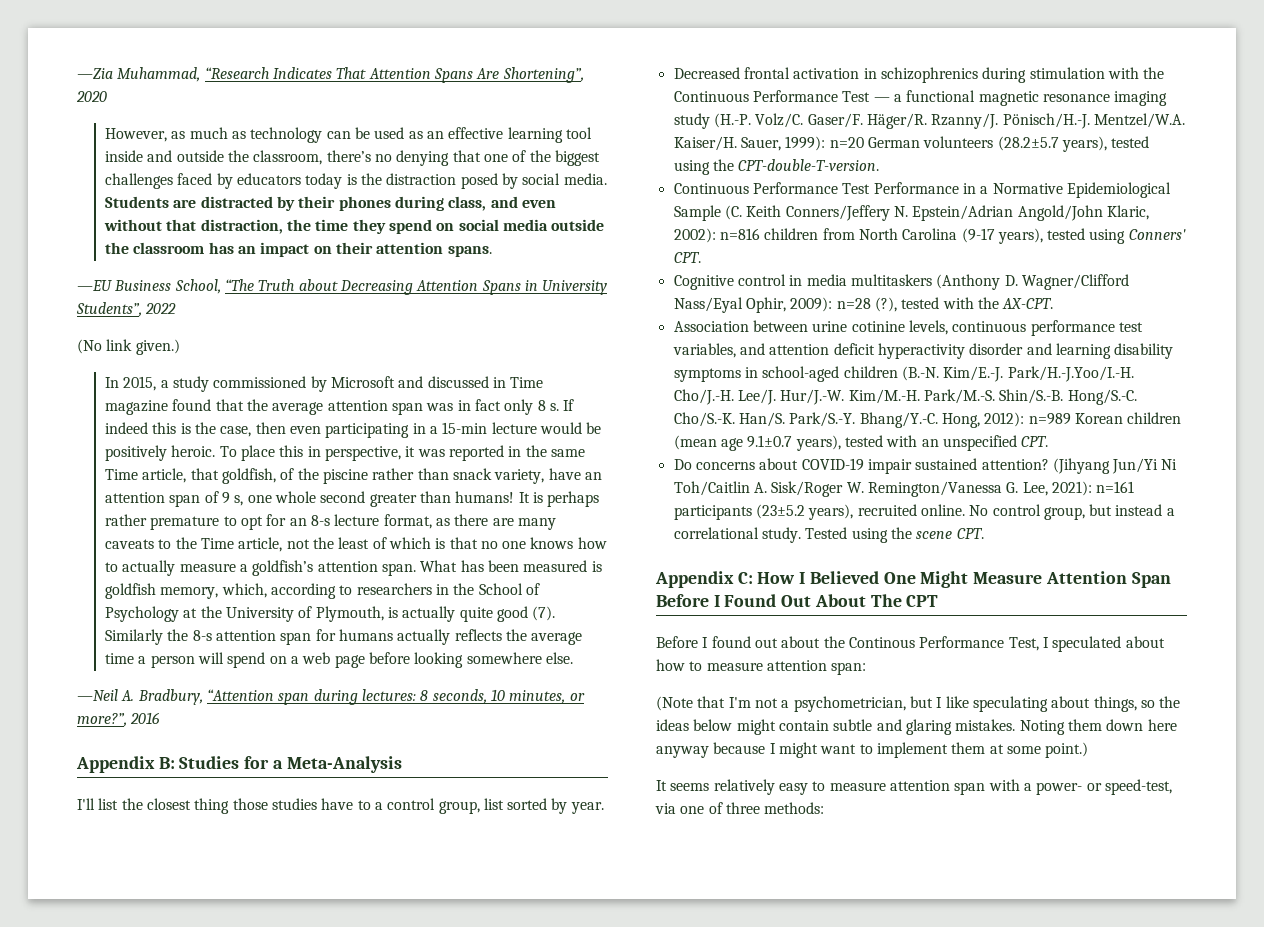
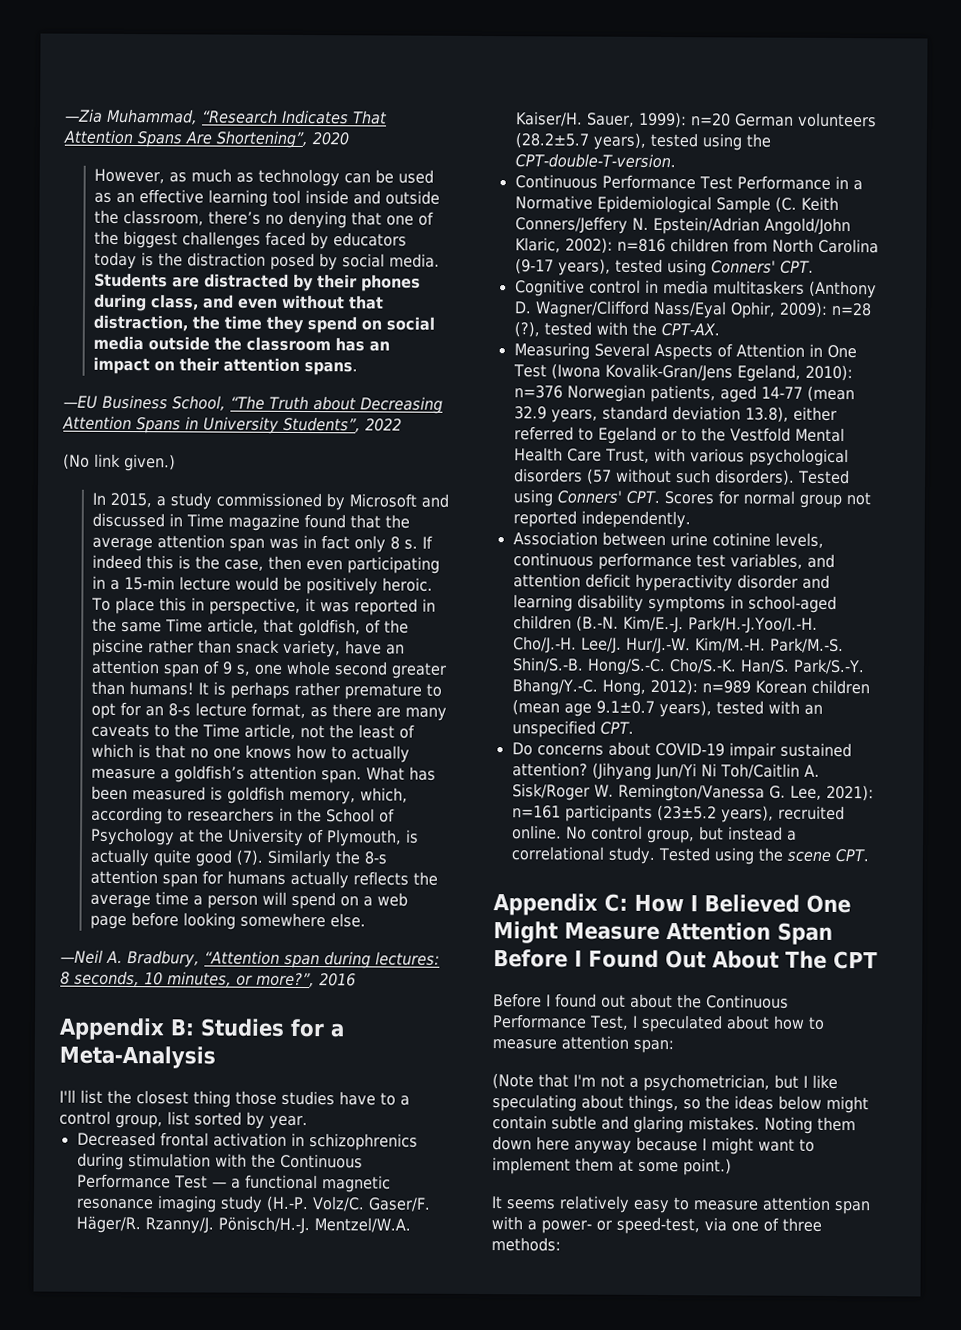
- Cognitive control in media multitaskers (Anthony D. Wagner/Clifford Nass/Eyal Ophir, 2009): n=28 (?), tested with the AX-CPT.
+ Cognitive control in media multitaskers (Anthony D. Wagner/Clifford Nass/Eyal Ophir, 2009): n=28 (?), tested with the CPT-AX.
+ Measuring Several Aspects of Attention in One Test (Iwona Kovalik-Gran/Jens Egeland, 2010): n=376 Norwegian patients, aged 14-77 (mean 32.9 years, standard deviation 13.8), either referred to Egeland or to the Vestfold Mental Health Care Trust, with various psychological disorders (57 without such disorders). Tested using Conners' CPT. Scores for normal group not reported independently.
- Before I found out about the Continous Performance Test, I speculated about how to measure attention span:
+ Before I found out about the Continuous Performance Test, I speculated about how to measure attention span:

